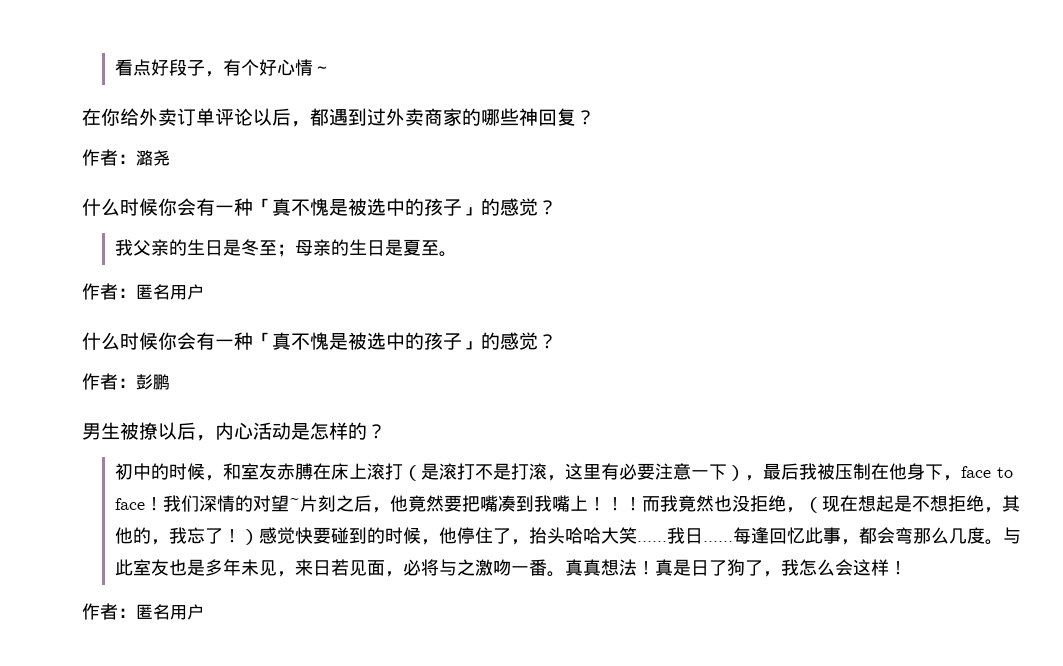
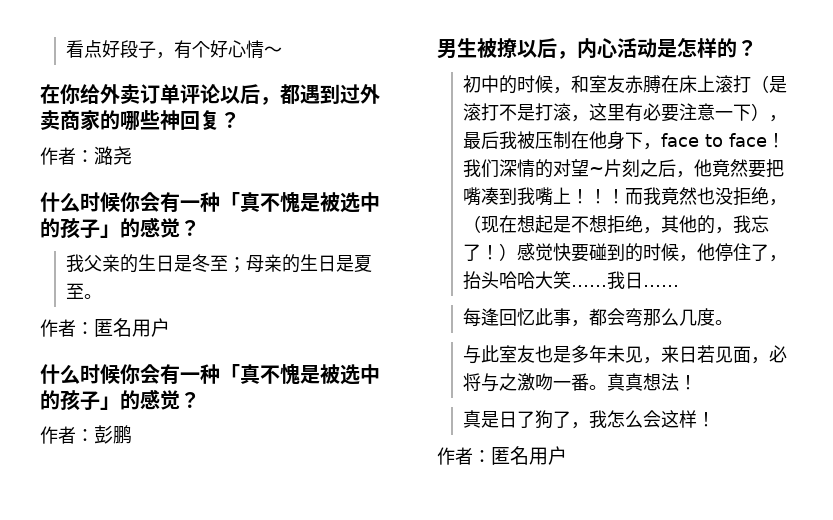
- 我日……每逢回忆此事，都会弯那么几度。与此室友也是多年未见，来日若见面，必将与之激吻一番。
+ 我日……
+ 每逢回忆此事，都会弯那么几度。
+ 与此室友也是多年未见，来日若见面，必将与之激吻一番。
- 真真想法！真是日了狗了，我怎么会这样！
+ 真真想法！
+ 真是日了狗了，我怎么会这样！

